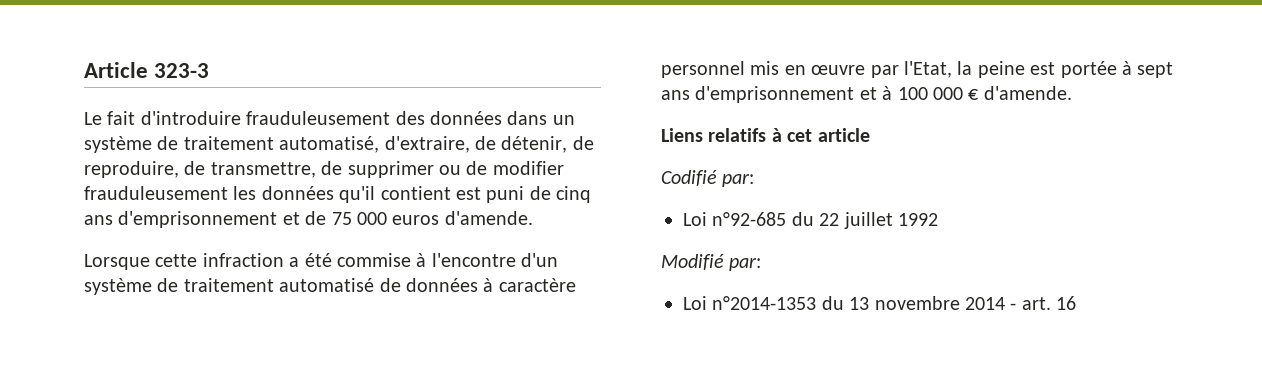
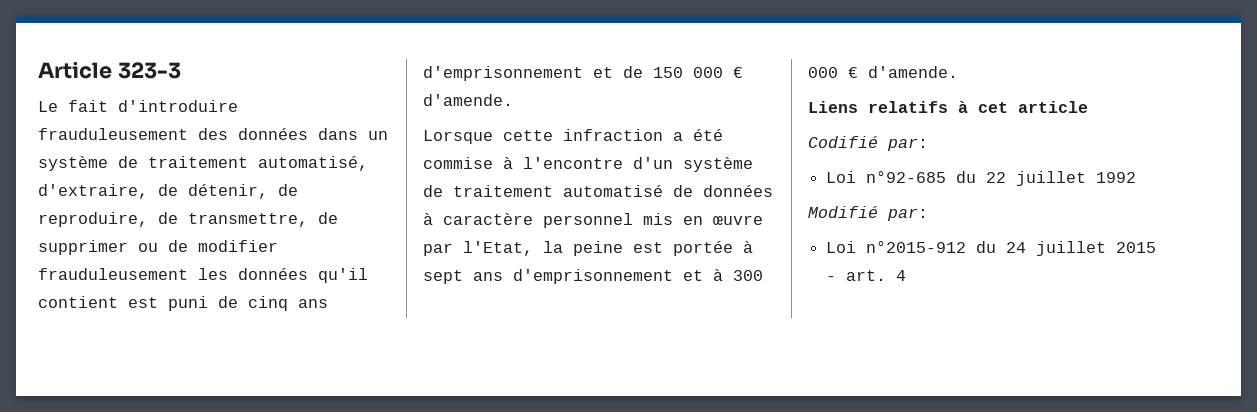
- Le fait d'introduire frauduleusement des données dans un système de traitement automatisé, d'extraire, de détenir, de reproduire, de transmettre, de supprimer ou de modifier frauduleusement les données qu'il contient est puni de cinq ans d'emprisonnement et de 75 000 euros d'amende.
+ Le fait d'introduire frauduleusement des données dans un système de traitement automatisé, d'extraire, de détenir, de reproduire, de transmettre, de supprimer ou de modifier frauduleusement les données qu'il contient est puni de cinq ans d'emprisonnement et de 150 000 € d'amende.
- Lorsque cette infraction a été commise à l'encontre d'un système de traitement automatisé de données à caractère personnel mis en œuvre par l'Etat, la peine est portée à sept ans d'emprisonnement et à 100 000 € d'amende.
+ Lorsque cette infraction a été commise à l'encontre d'un système de traitement automatisé de données à caractère personnel mis en œuvre par l'Etat, la peine est portée à sept ans d'emprisonnement et à 300 000 € d'amende.
- Loi n°2014-1353 du 13 novembre 2014 - art. 16
+ Loi n°2015-912 du 24 juillet 2015 - art. 4

